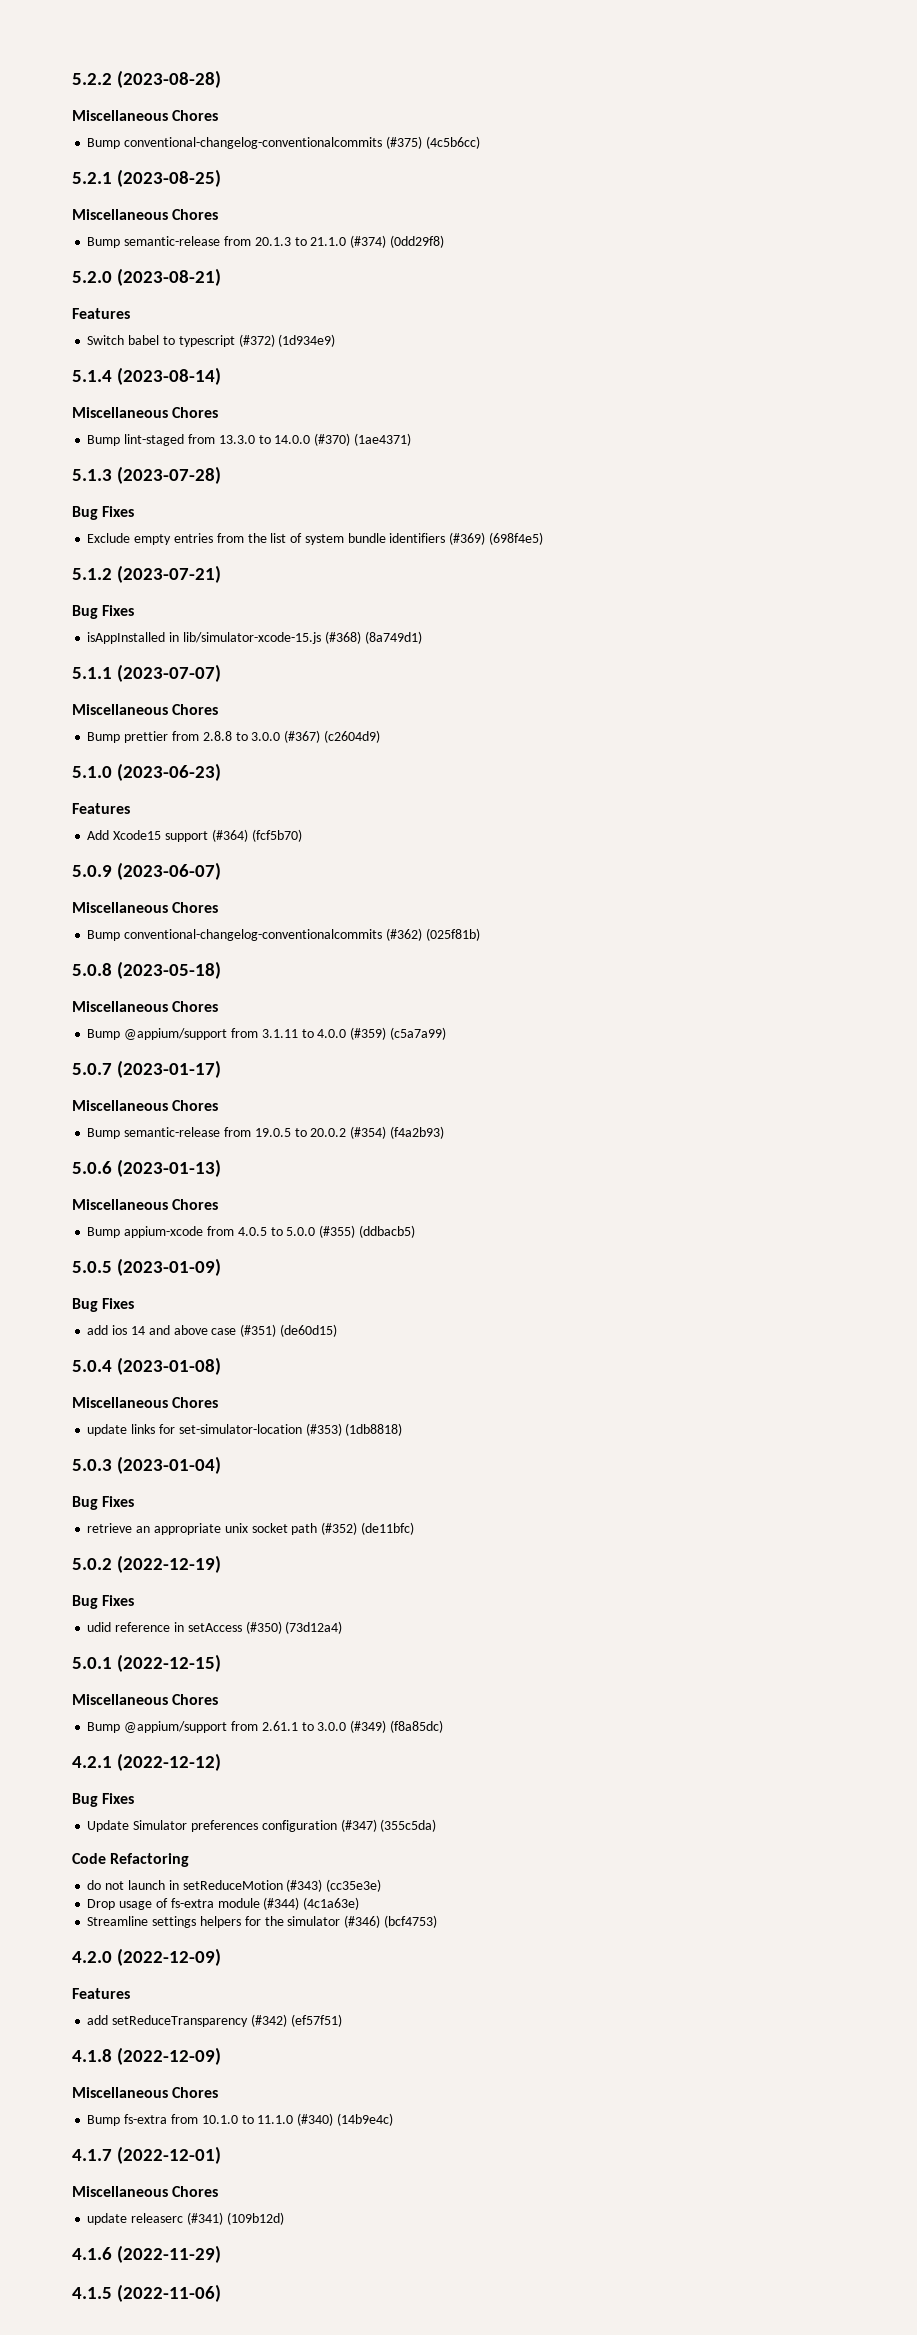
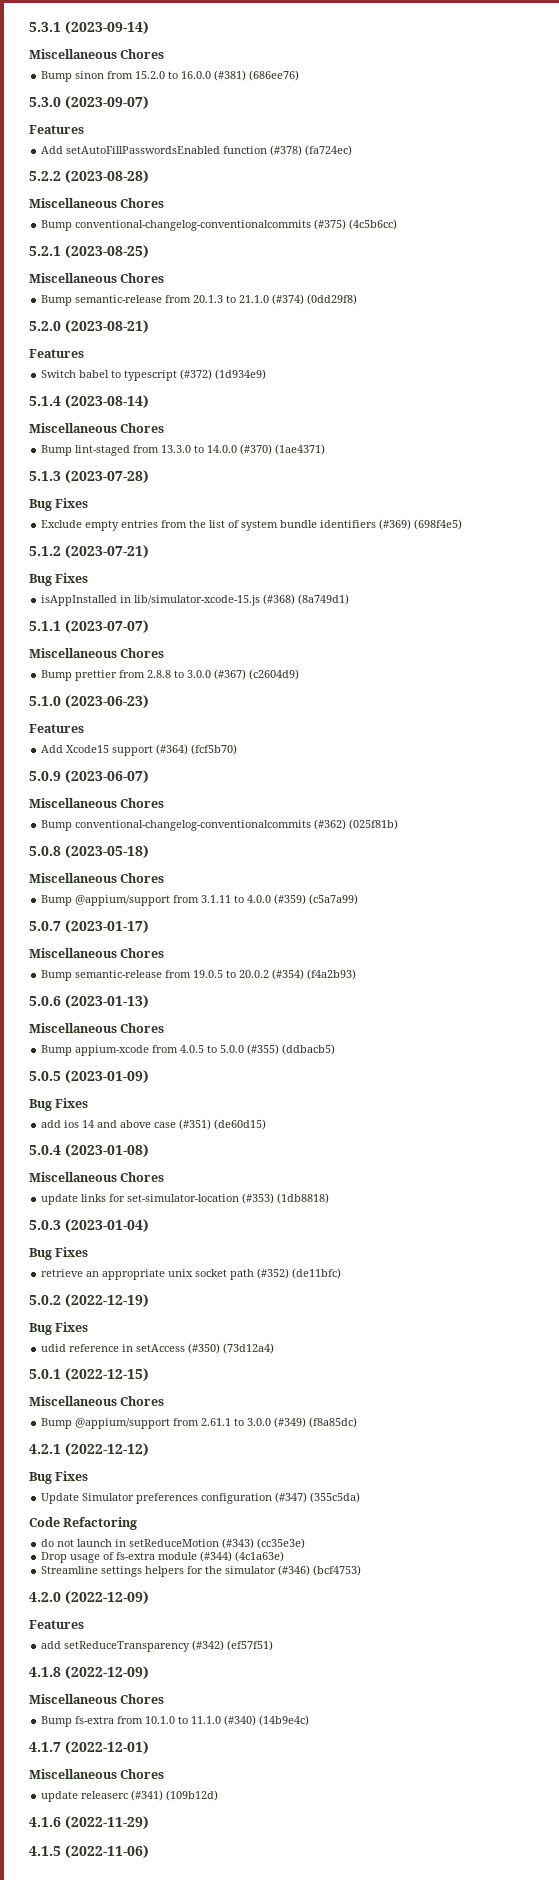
+ 5.3.1 (2023-09-14)
+ Miscellaneous Chores
+ Bump sinon from 15.2.0 to 16.0.0 (#381) (686ee76)
+ 5.3.0 (2023-09-07)
+ Features
+ Add setAutoFillPasswordsEnabled function (#378) (fa724ec)

